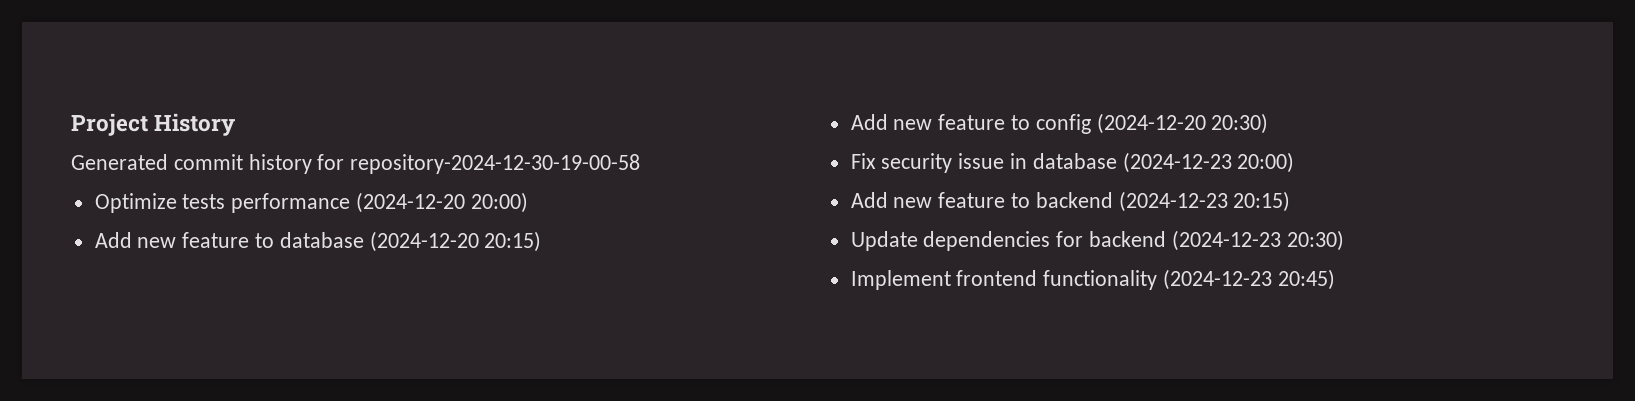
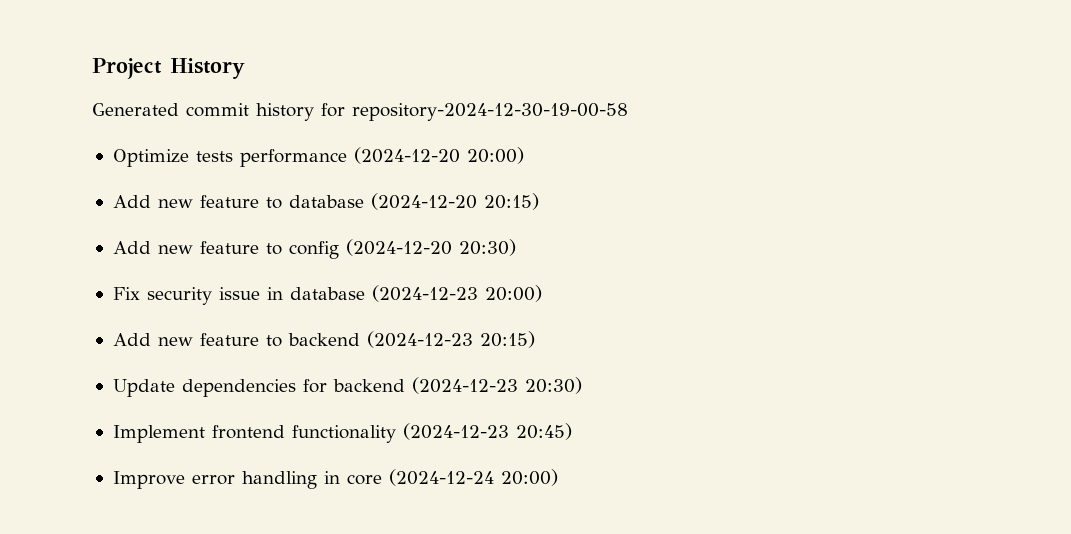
+ Improve error handling in core (2024-12-24 20:00)

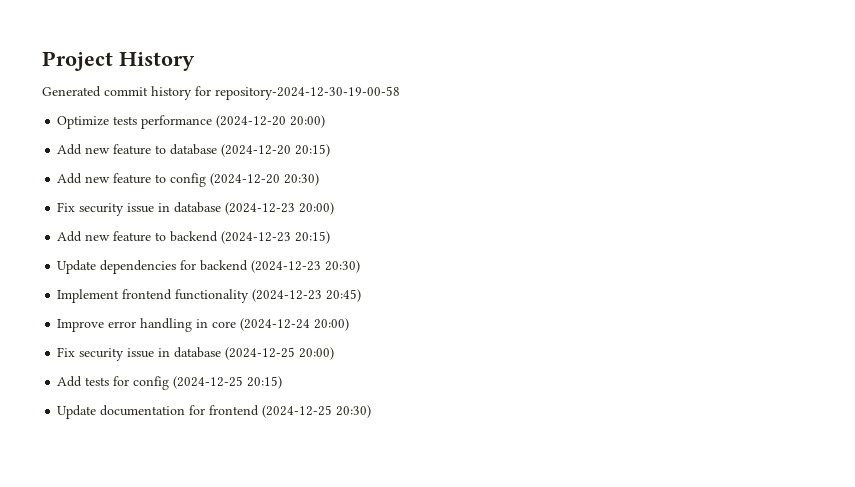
+ Fix security issue in database (2024-12-25 20:00)
+ Add tests for config (2024-12-25 20:15)
+ Update documentation for frontend (2024-12-25 20:30)

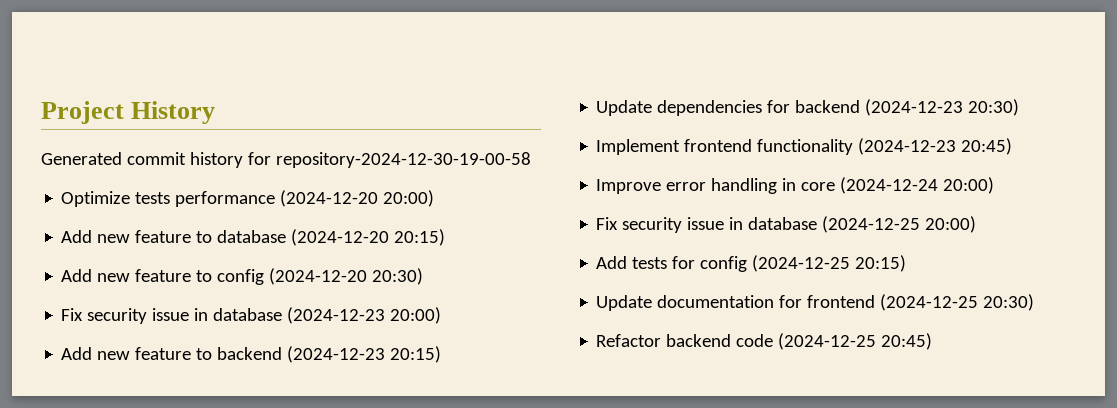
+ Refactor backend code (2024-12-25 20:45)

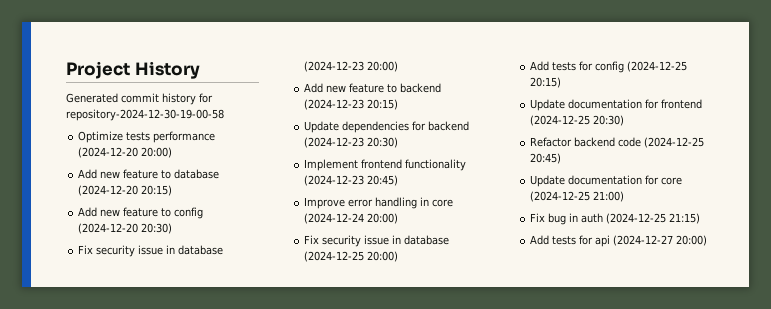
+ Update documentation for core (2024-12-25 21:00)
+ Fix bug in auth (2024-12-25 21:15)
+ Add tests for api (2024-12-27 20:00)

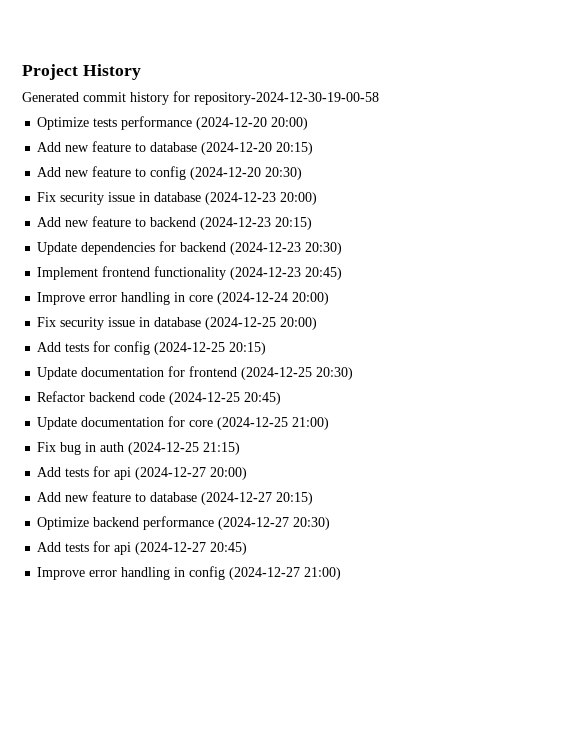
+ Add new feature to database (2024-12-27 20:15)
+ Optimize backend performance (2024-12-27 20:30)
+ Add tests for api (2024-12-27 20:45)
+ Improve error handling in config (2024-12-27 21:00)

